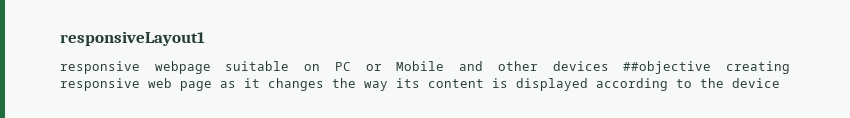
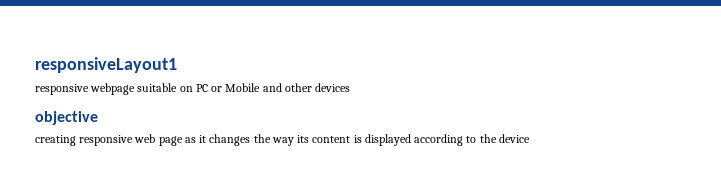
- responsive webpage suitable on PC or Mobile and other devices ##objective creating responsive web page as it changes the way its content is displayed according to the device
+ responsive webpage suitable on PC or Mobile and other devices
+ objective
+ creating responsive web page as it changes the way its content is displayed according to the device

